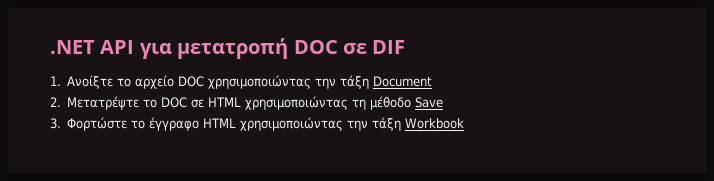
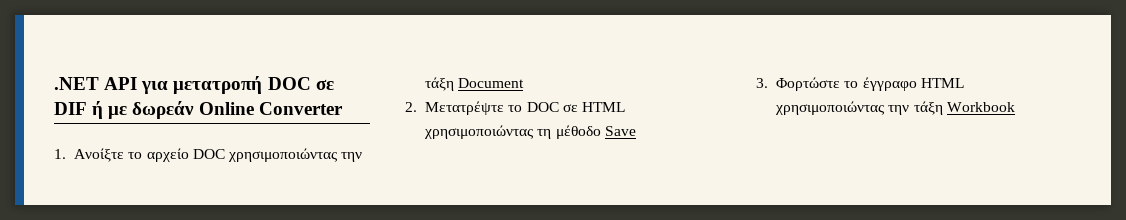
- .NET API για μετατροπή DOC σε DIF
+ .NET API για μετατροπή DOC σε DIF ή με δωρεάν Online Converter

